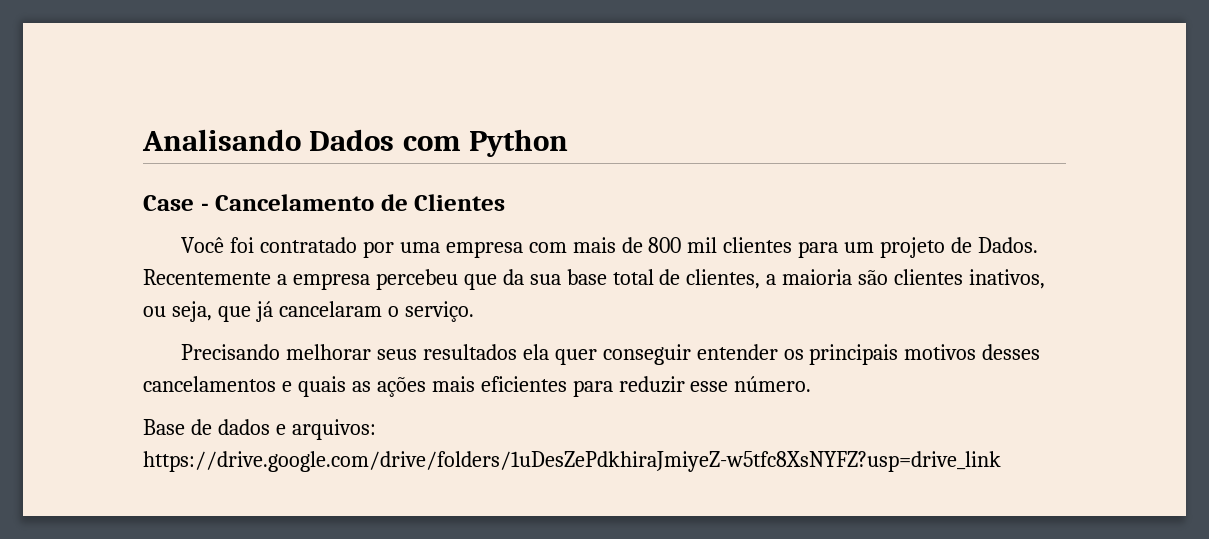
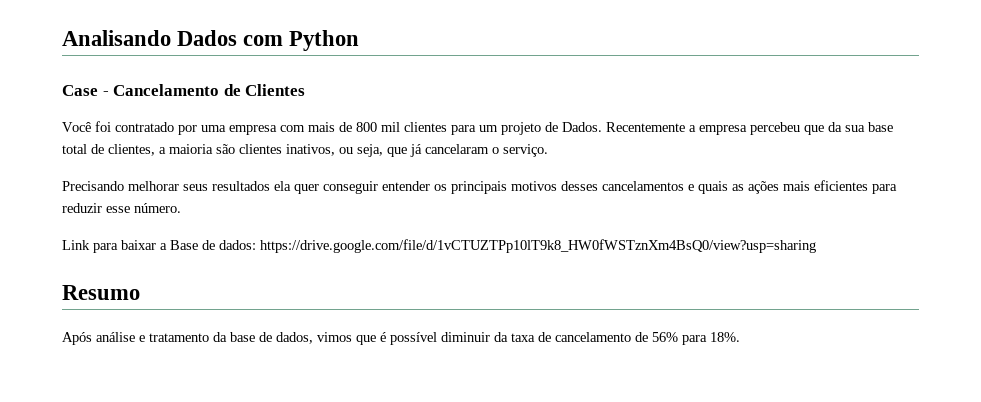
- Base de dados e arquivos: https://drive.google.com/drive/folders/1uDesZePdkhiraJmiyeZ-w5tfc8XsNYFZ?usp=drive_link
+ Link para baixar a Base de dados: https://drive.google.com/file/d/1vCTUZTPp10lT9k8_HW0fWSTznXm4BsQ0/view?usp=sharing
+ Resumo
+ Após análise e tratamento da base de dados, vimos que é possível diminuir da taxa de cancelamento de 56% para 18%.

